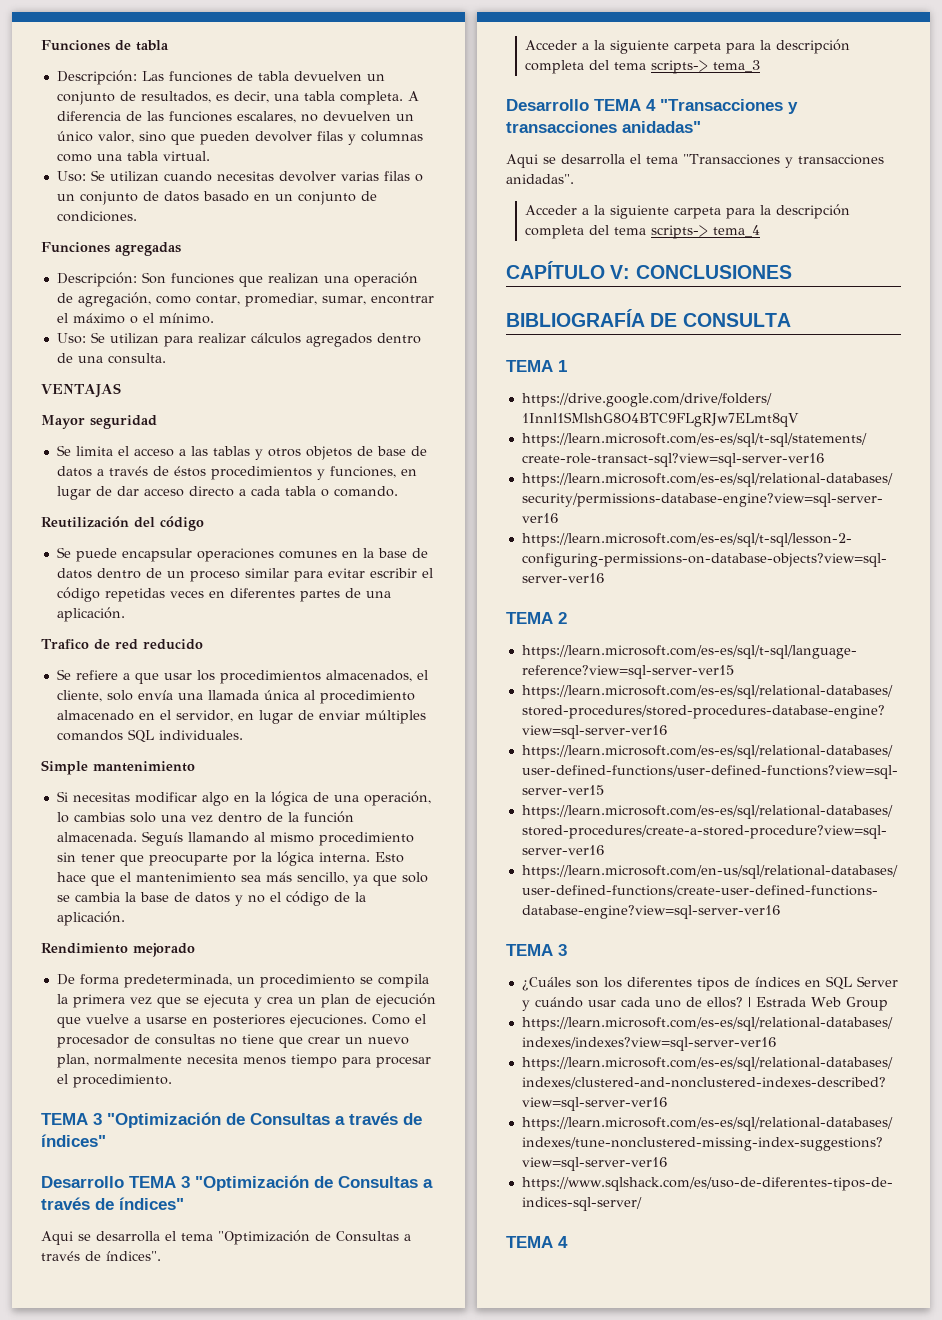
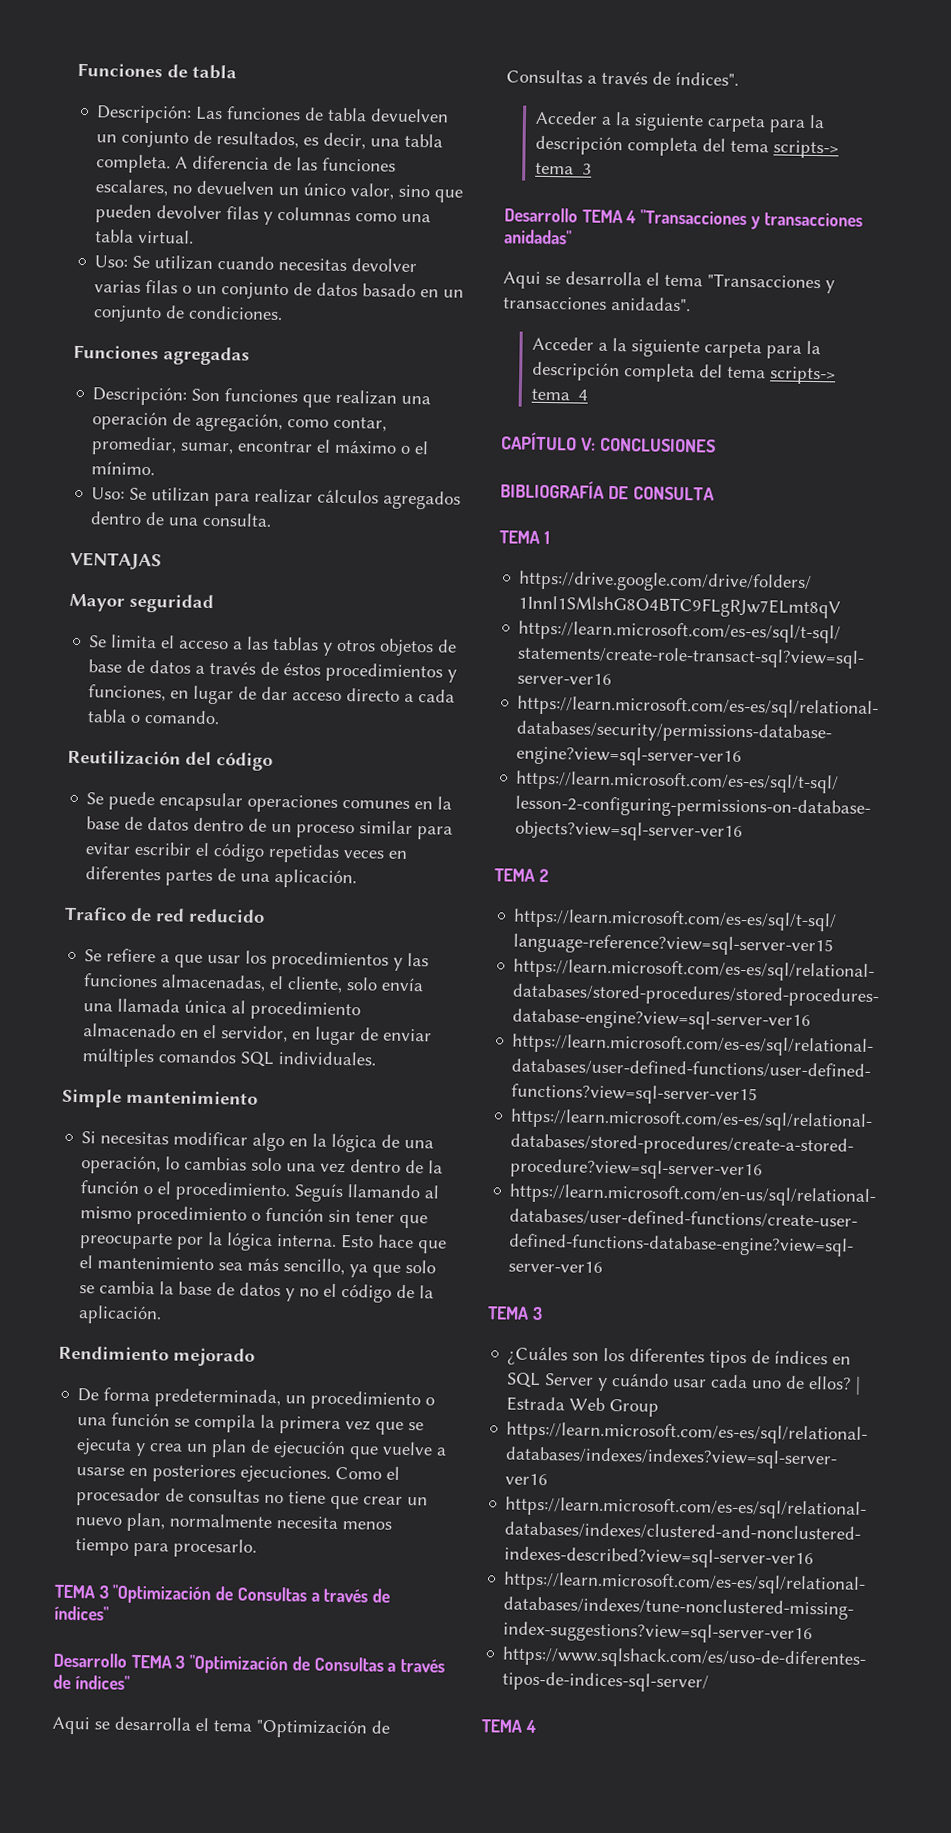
- Se refiere a que usar los procedimientos almacenados, el cliente, solo envía una llamada única al procedimiento almacenado en el servidor, en lugar de enviar múltiples comandos SQL individuales.
+ Se refiere a que usar los procedimientos y las funciones almacenadas, el cliente, solo envía una llamada única al procedimiento almacenado en el servidor, en lugar de enviar múltiples comandos SQL individuales.
- Si necesitas modificar algo en la lógica de una operación, lo cambias solo una vez dentro de la función almacenada.
+ Si necesitas modificar algo en la lógica de una operación, lo cambias solo una vez dentro de la función o el procedimiento.
- Seguís llamando al mismo procedimiento sin tener que preocuparte por la lógica interna.
+ Seguís llamando al mismo procedimiento o función sin tener que preocuparte por la lógica interna.
- De forma predeterminada, un procedimiento se compila la primera vez que se ejecuta y crea un plan de ejecución que vuelve a usarse en posteriores ejecuciones.
+ De forma predeterminada, un procedimiento o una función se compila la primera vez que se ejecuta y crea un plan de ejecución que vuelve a usarse en posteriores ejecuciones.
- Como el procesador de consultas no tiene que crear un nuevo plan, normalmente necesita menos tiempo para procesar el procedimiento.
+ Como el procesador de consultas no tiene que crear un nuevo plan, normalmente necesita menos tiempo para procesarlo.

